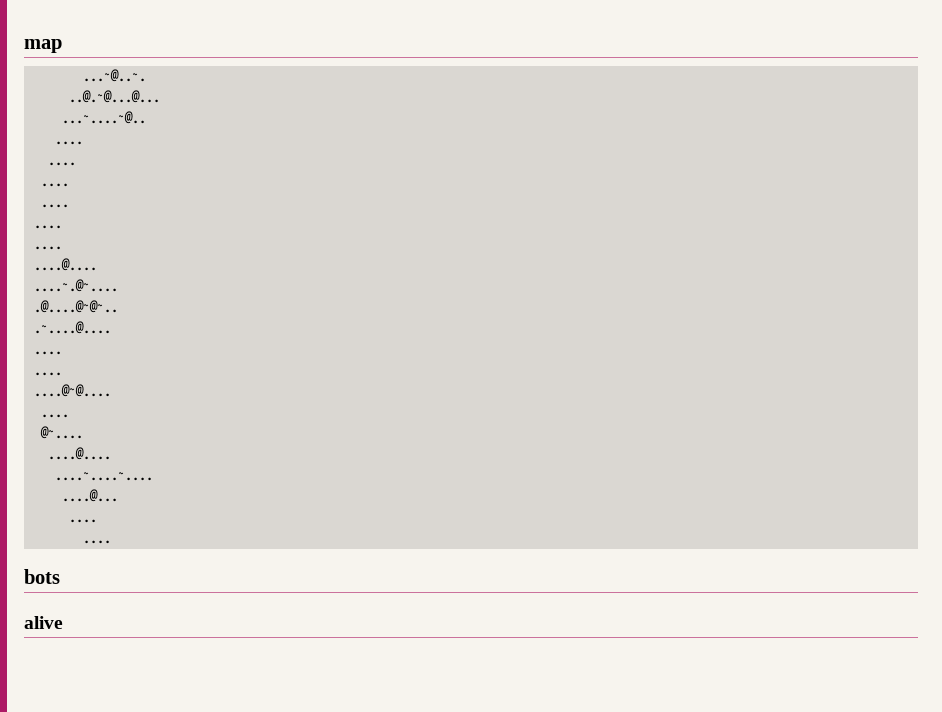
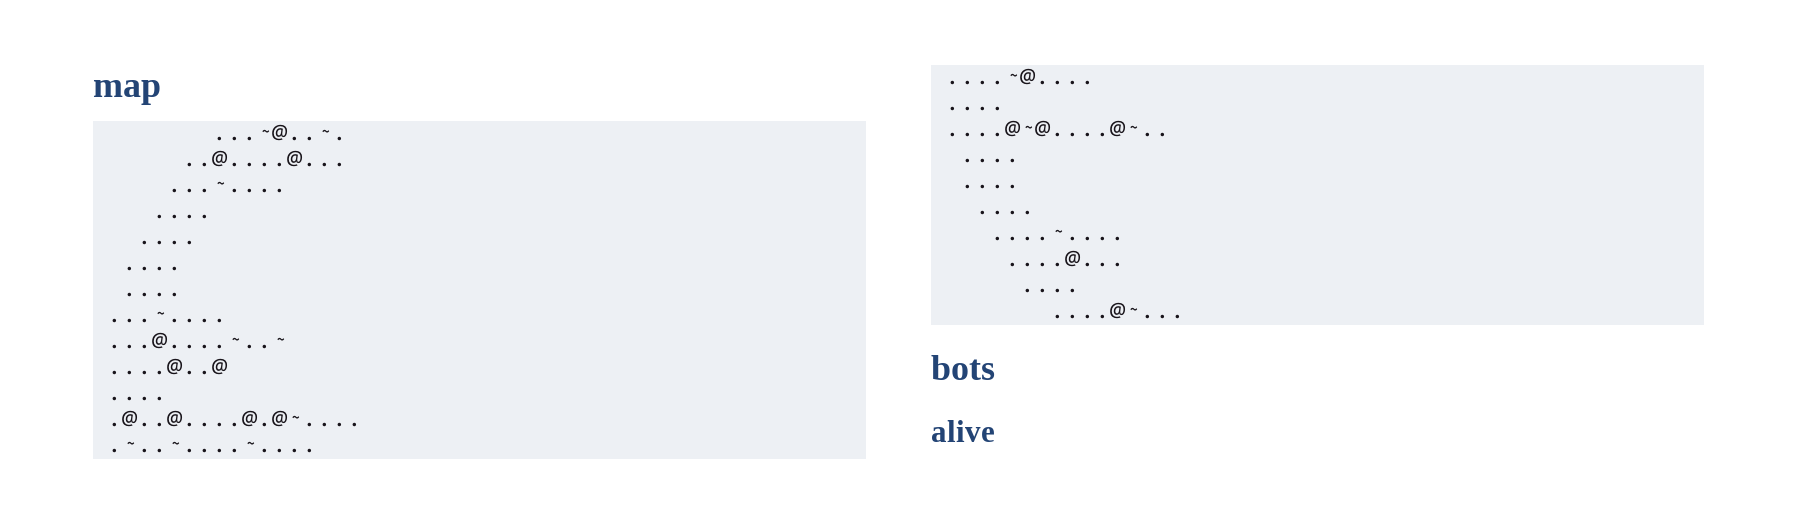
- ..@.~@...@...
- ...~....~@..
+ ..@....@...
+ ...~....
  ....
  ....
  ....
  ....
+ ...~....
+ ...@....~..~
+ ....@..@
+ ....
+ .@..@....@.@~....
+ .~..~....~....
+ ....~@....
+ ....
+ ....@~@....@~..
  ....
  ....
- ....@....
- ....~.@~....
- .@....@~@~..
- .~....@....
  ....
- ....
- ....@~@....
- ....
- @~....
- ....@....
- ....~....~....
+ ....~....
  ....@...
  ....
- ....
+ ....@~...

